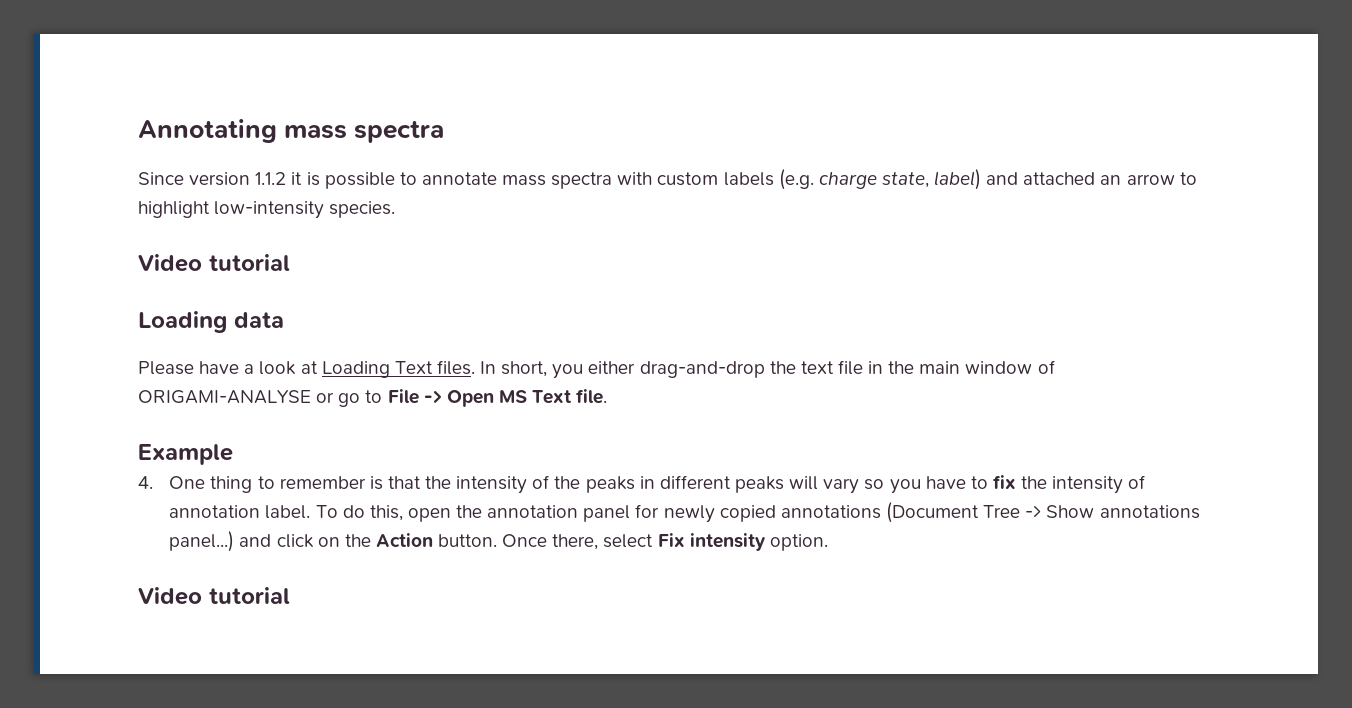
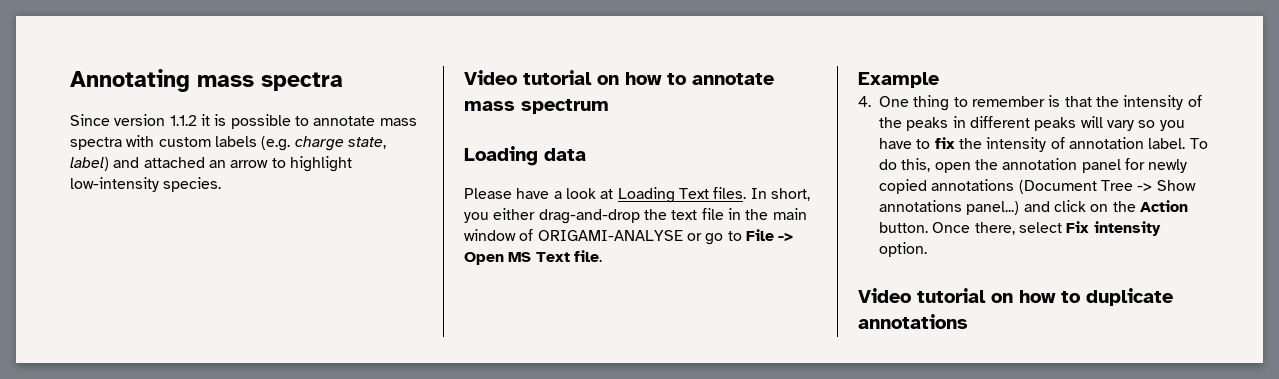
  Since version 1.1.2 it is possible to annotate mass spectra with custom labels (e.g. charge state, label) and attached an arrow to highlight low-intensity species.
- Video tutorial
+ Video tutorial on how to annotate mass spectrum
  Once there, select Fix intensity option.
- Video tutorial
+ Video tutorial on how to duplicate annotations

